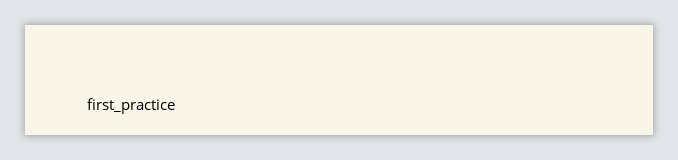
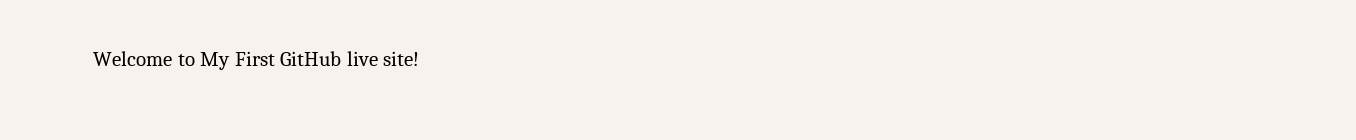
- first_practice
+ Welcome to My First GitHub live site!

